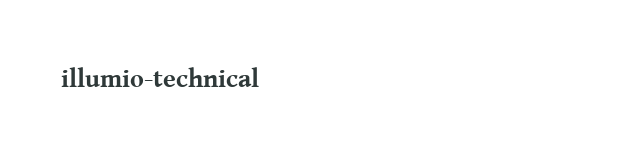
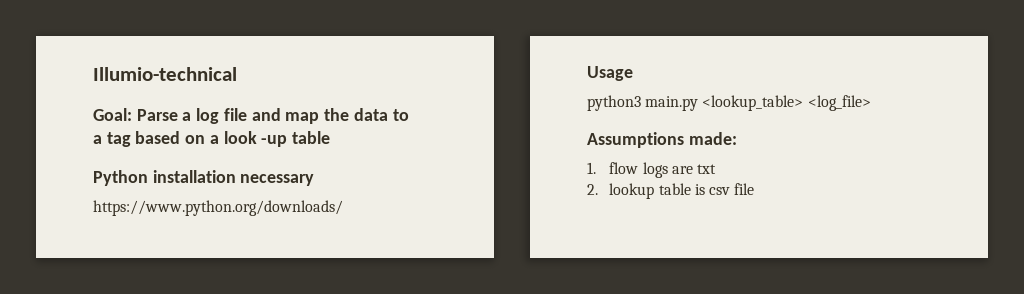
- illumio-technical
+ Illumio-technical
+ Goal: Parse a log file and map the data to a tag based on a look -up table
+ Python installation necessary
+ https://www.python.org/downloads/
+ Usage
+ python3 main.py <lookup_table> <log_file>
+ Assumptions made:
+ 1. flow logs are txt
+ 2. lookup table is csv file

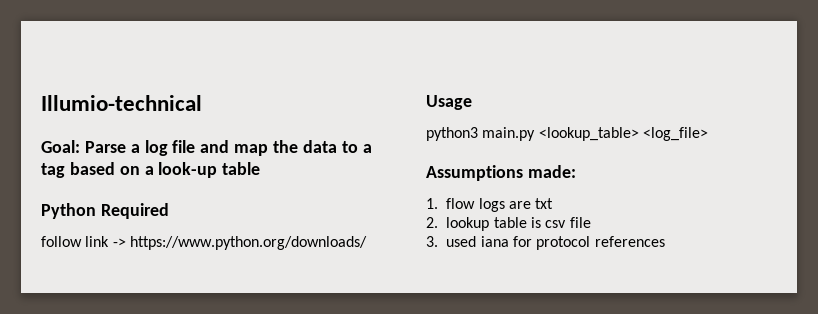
- Goal: Parse a log file and map the data to a tag based on a look -up table
+ Goal: Parse a log file and map the data to a tag based on a look-up table
- Python installation necessary
- https://www.python.org/downloads/
+ Python Required
+ follow link -> https://www.python.org/downloads/
+ 3. used iana for protocol references

